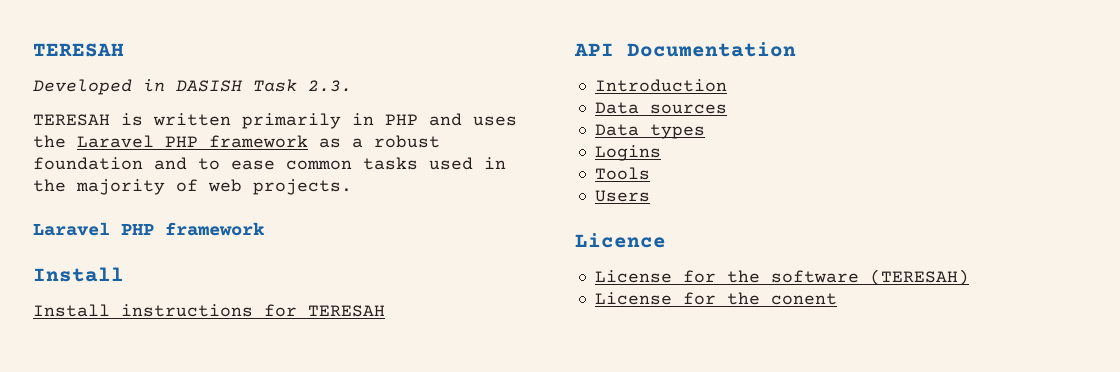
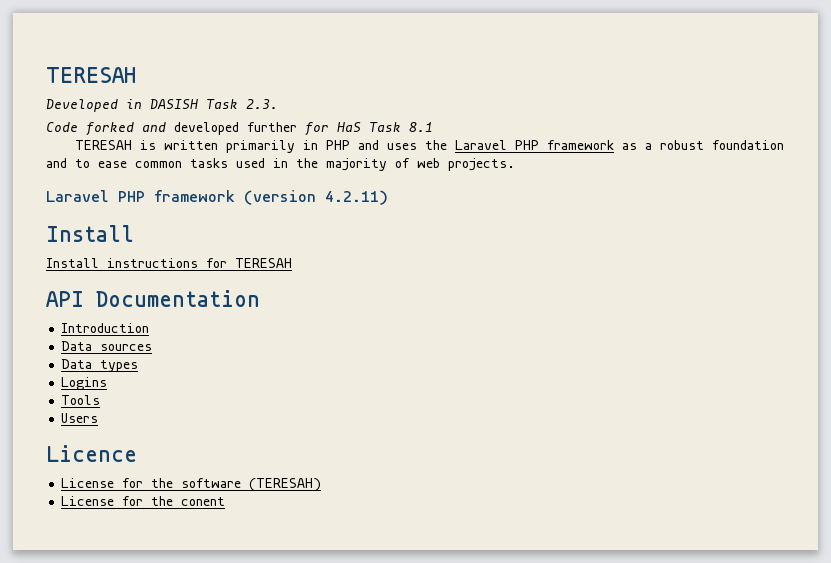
+ Code forked and developed further for HaS Task 8.1
  TERESAH is written primarily in PHP and uses the Laravel PHP framework as a robust foundation and to ease common tasks used in the majority of web projects.
- Laravel PHP framework
+ Laravel PHP framework (version 4.2.11)

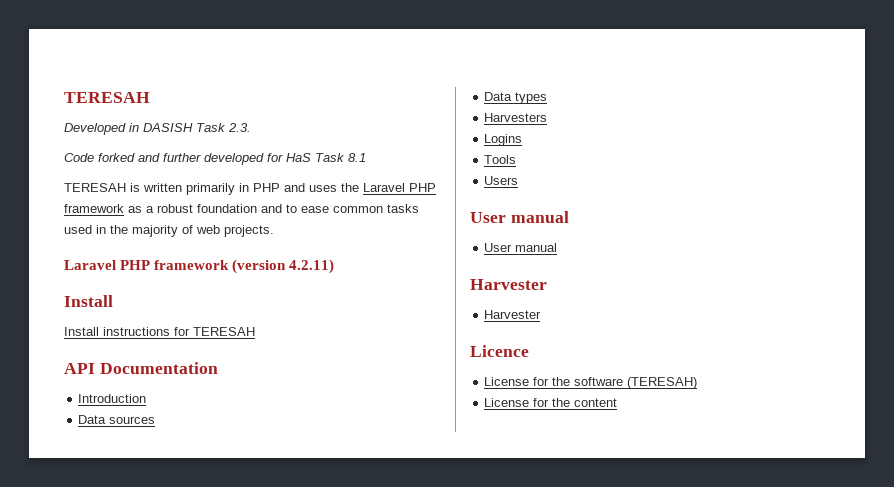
- Code forked and developed further for HaS Task 8.1
+ Code forked and further developed for HaS Task 8.1
+ Harvesters
  Users
+ User manual
+ User manual
+ Harvester
+ Harvester
- License for the conent
+ License for the content

